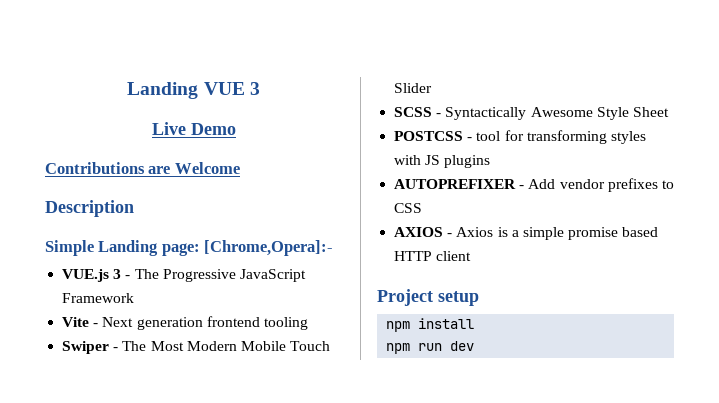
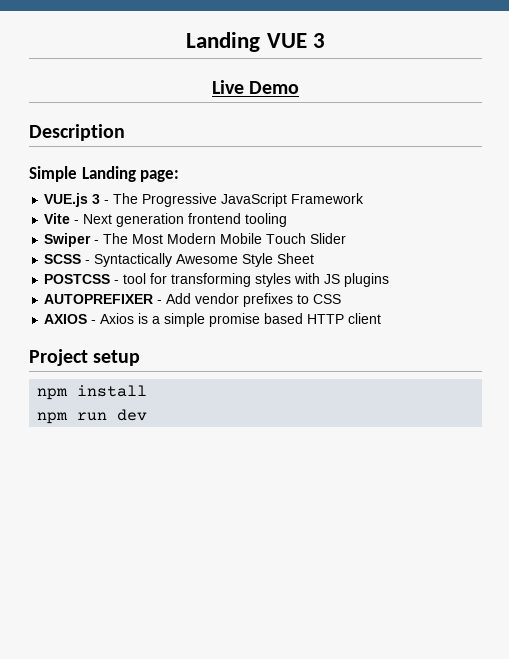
- Contributions are Welcome
- Simple Landing page: [Chrome,Opera]:-
+ Simple Landing page:

